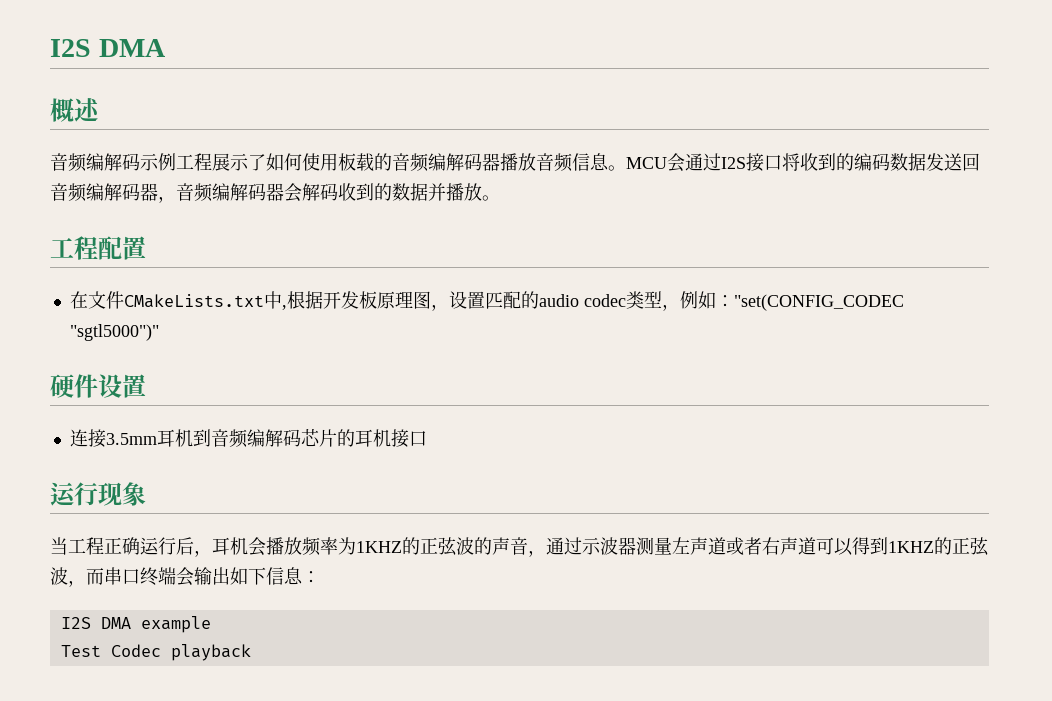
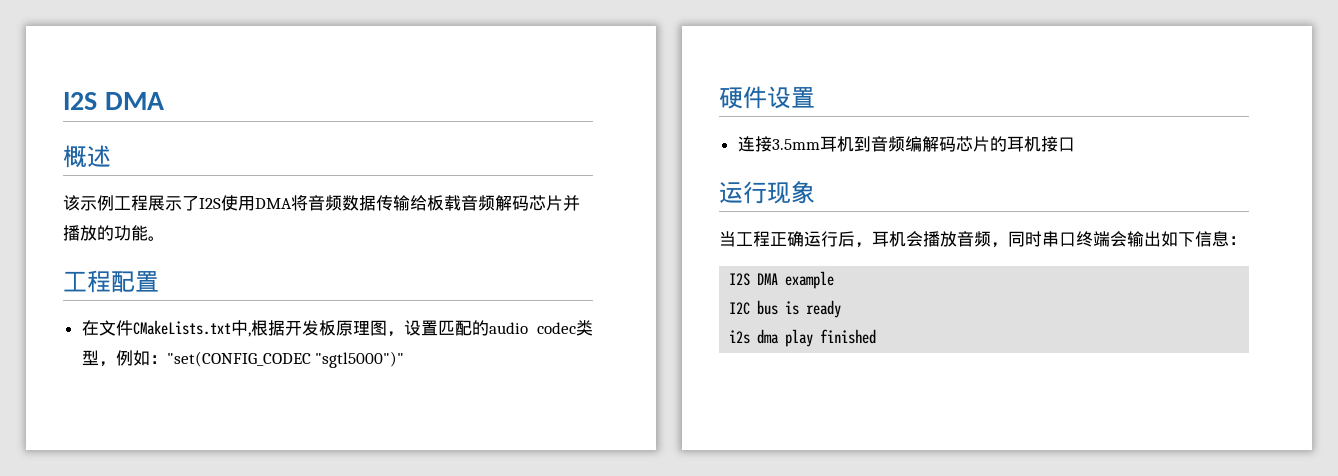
- 音频编解码示例工程展示了如何使用板载的音频编解码器播放音频信息。MCU会通过I2S接口将收到的编码数据发送回音频编解码器，音频编解码器会解码收到的数据并播放。
+ 该示例工程展示了I2S使用DMA将音频数据传输给板载音频解码芯片并播放的功能。
- 当工程正确运行后，耳机会播放频率为1KHZ的正弦波的声音，通过示波器测量左声道或者右声道可以得到1KHZ的正弦波，而串口终端会输出如下信息：
+ 当工程正确运行后，耳机会播放音频，同时串口终端会输出如下信息：
- Test Codec playback
+ I2C bus is ready
+ i2s dma play finished

